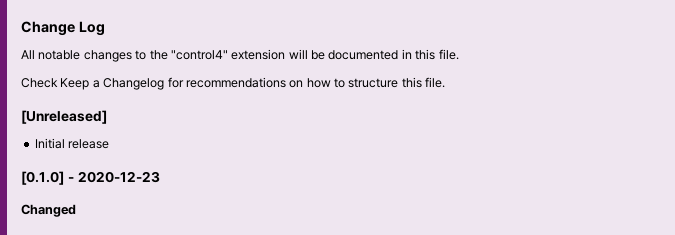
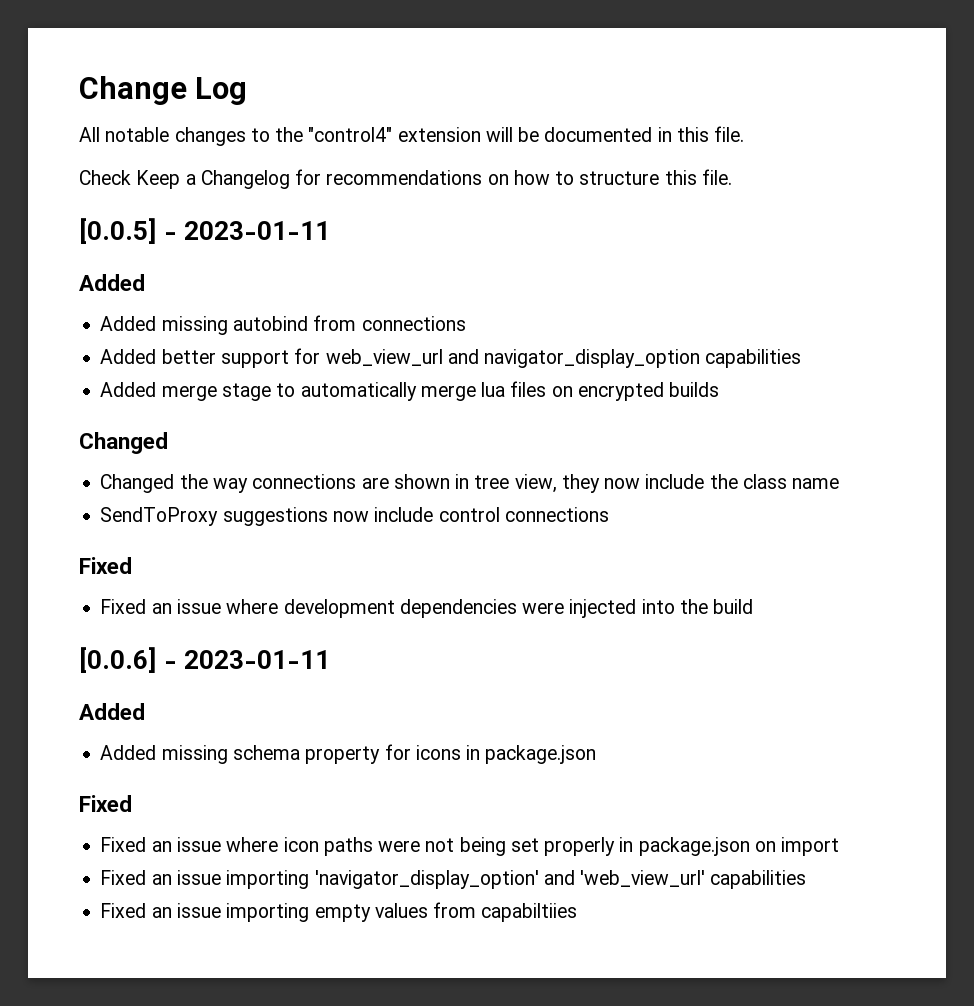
- [Unreleased]
- Initial release
- [0.1.0] - 2020-12-23
+ [0.0.5] - 2023-01-11
+ Added
+ Added missing autobind from connections
+ Added better support for web_view_url and navigator_display_option capabilities
+ Added merge stage to automatically merge lua files on encrypted builds
  Changed
+ Changed the way connections are shown in tree view, they now include the class name
+ SendToProxy suggestions now include control connections
+ Fixed
+ Fixed an issue where development dependencies were injected into the build
+ [0.0.6] - 2023-01-11
+ Added
+ Added missing schema property for icons in package.json
+ Fixed
+ Fixed an issue where icon paths were not being set properly in package.json on import
+ Fixed an issue importing 'navigator_display_option' and 'web_view_url' capabilities
+ Fixed an issue importing empty values from capabiltiies

